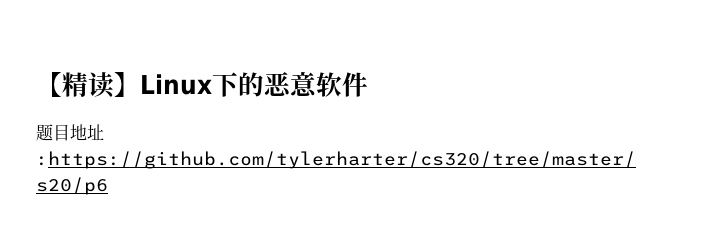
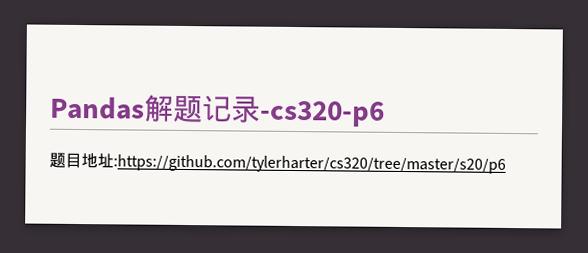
- 【精读】Linux下的恶意软件
+ Pandas解题记录-cs320-p6

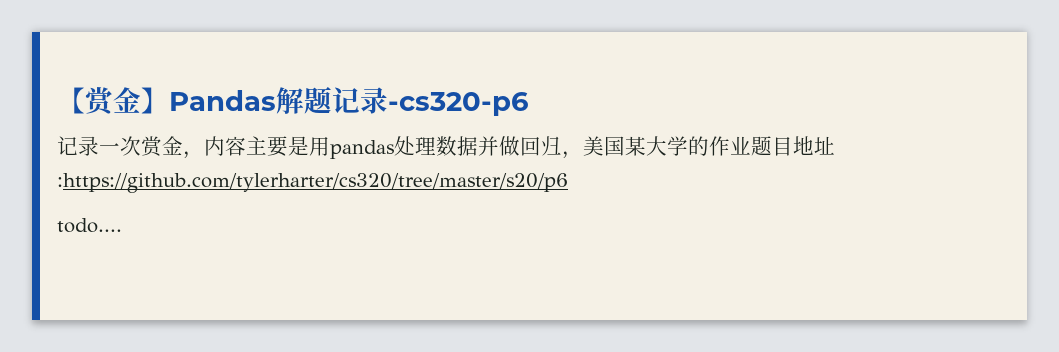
- Pandas解题记录-cs320-p6
+ 【赏金】Pandas解题记录-cs320-p6
- 题目地址:https://github.com/tylerharter/cs320/tree/master/s20/p6
+ 记录一次赏金，内容主要是用pandas处理数据并做回归，美国某大学的作业题目地址:https://github.com/tylerharter/cs320/tree/master/s20/p6
+ todo....

